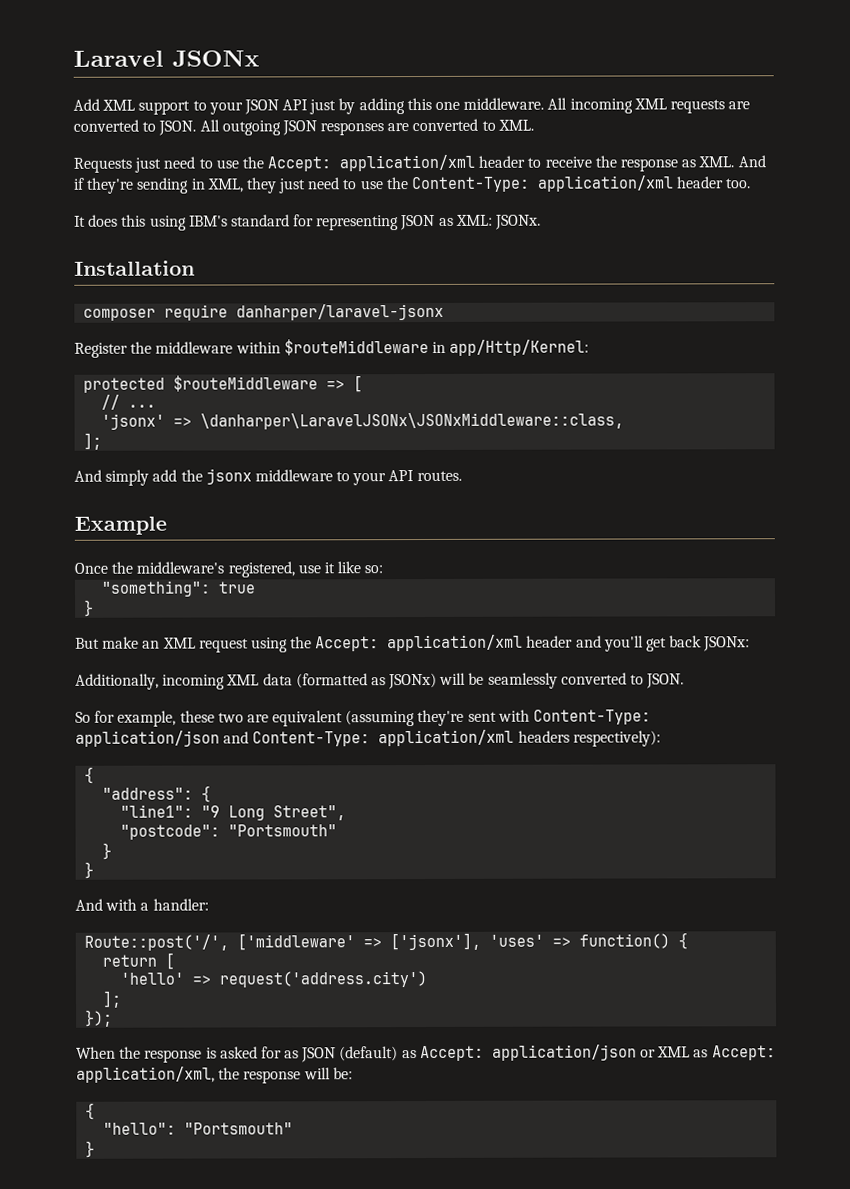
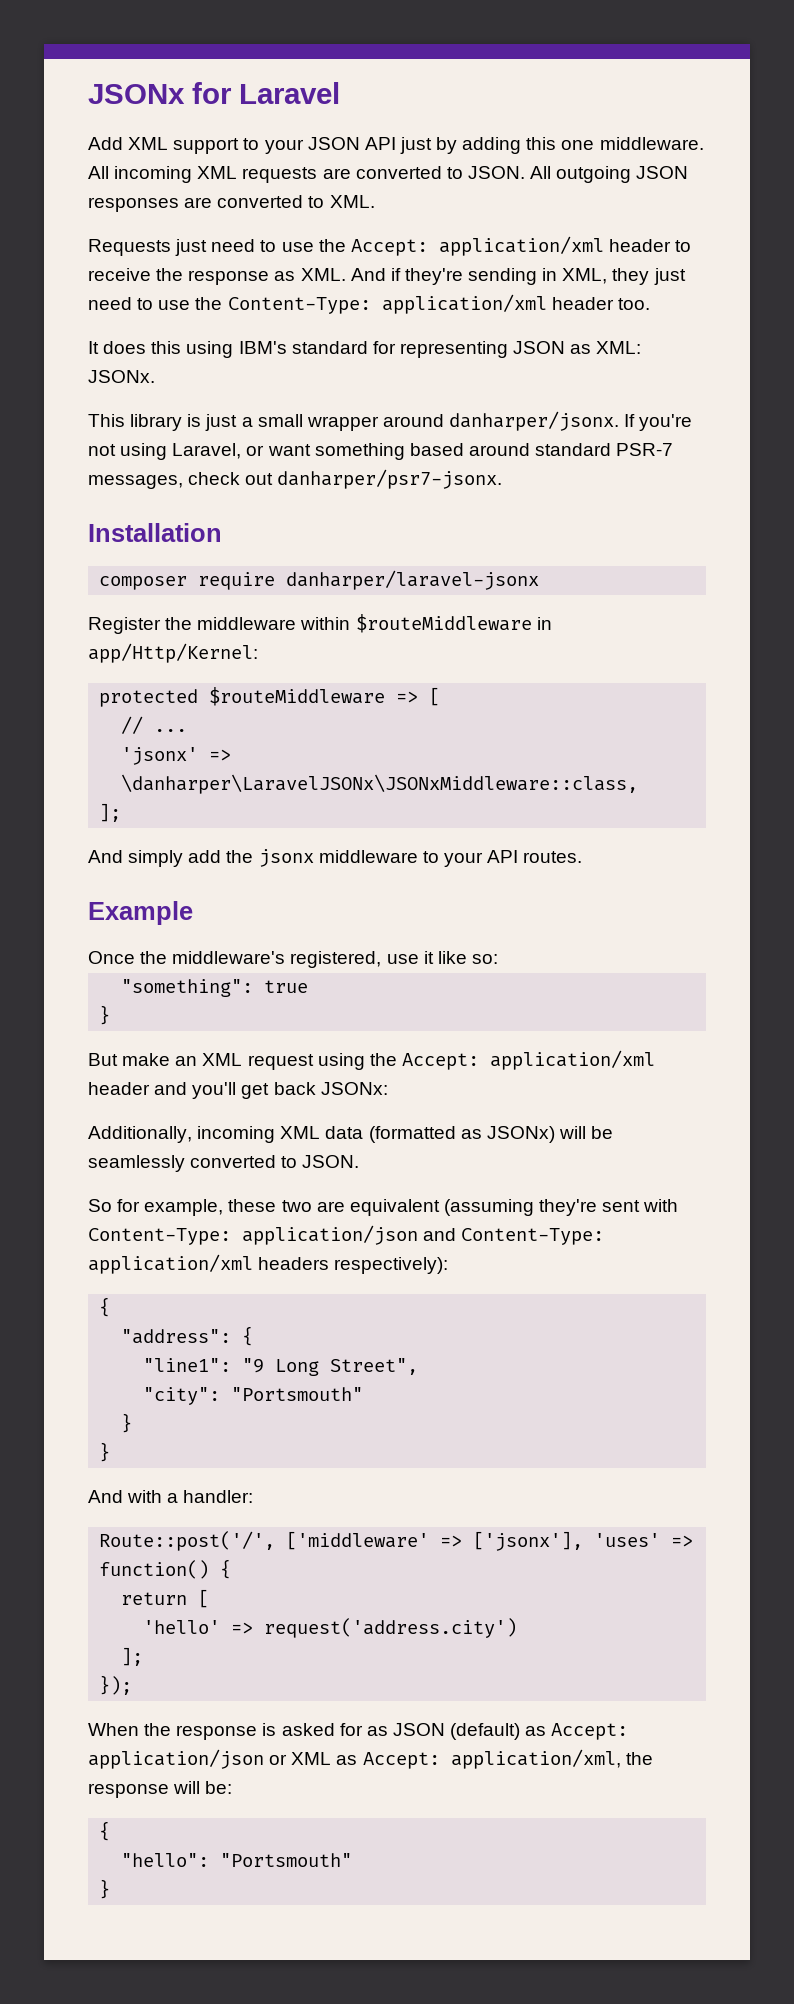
- Laravel JSONx
+ JSONx for Laravel
+ This library is just a small wrapper around danharper/jsonx. If you're not using Laravel, or want something based around standard PSR-7 messages, check out danharper/psr7-jsonx.
- "postcode": "Portsmouth"
+ "city": "Portsmouth"

